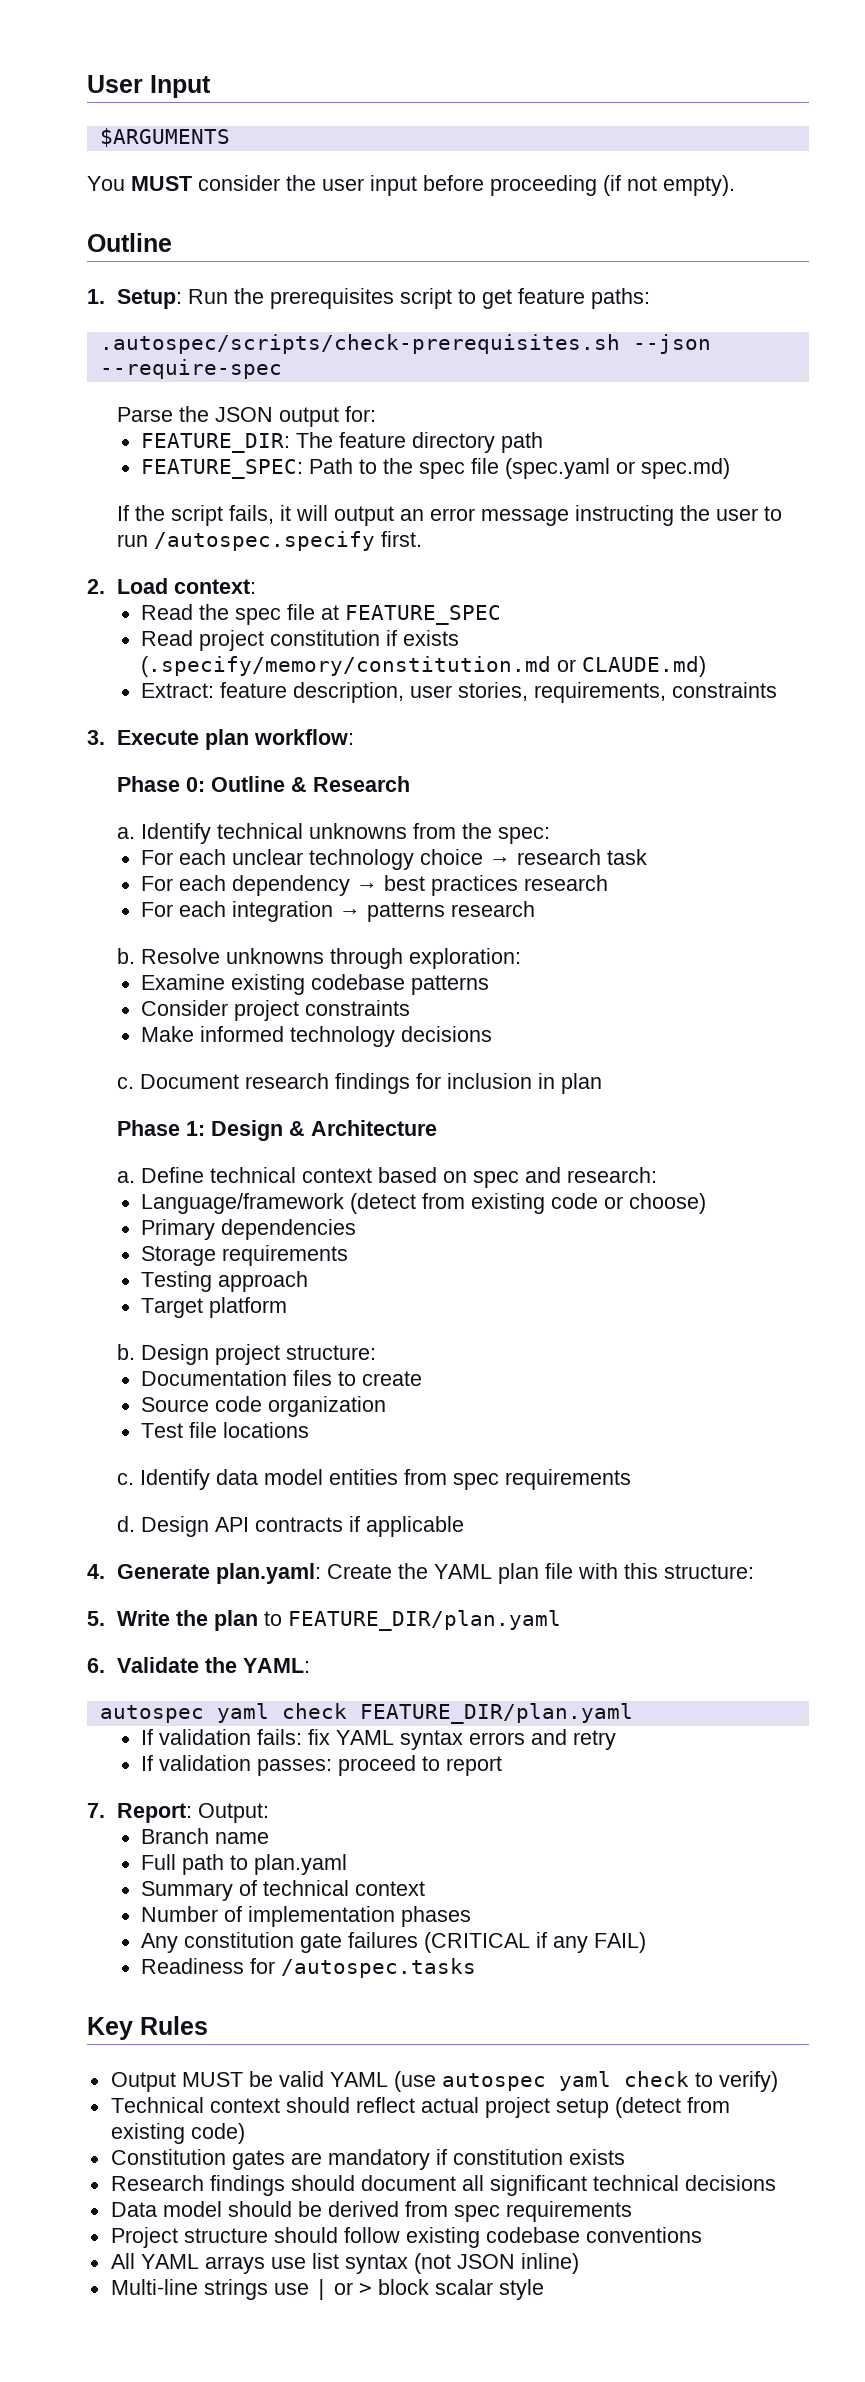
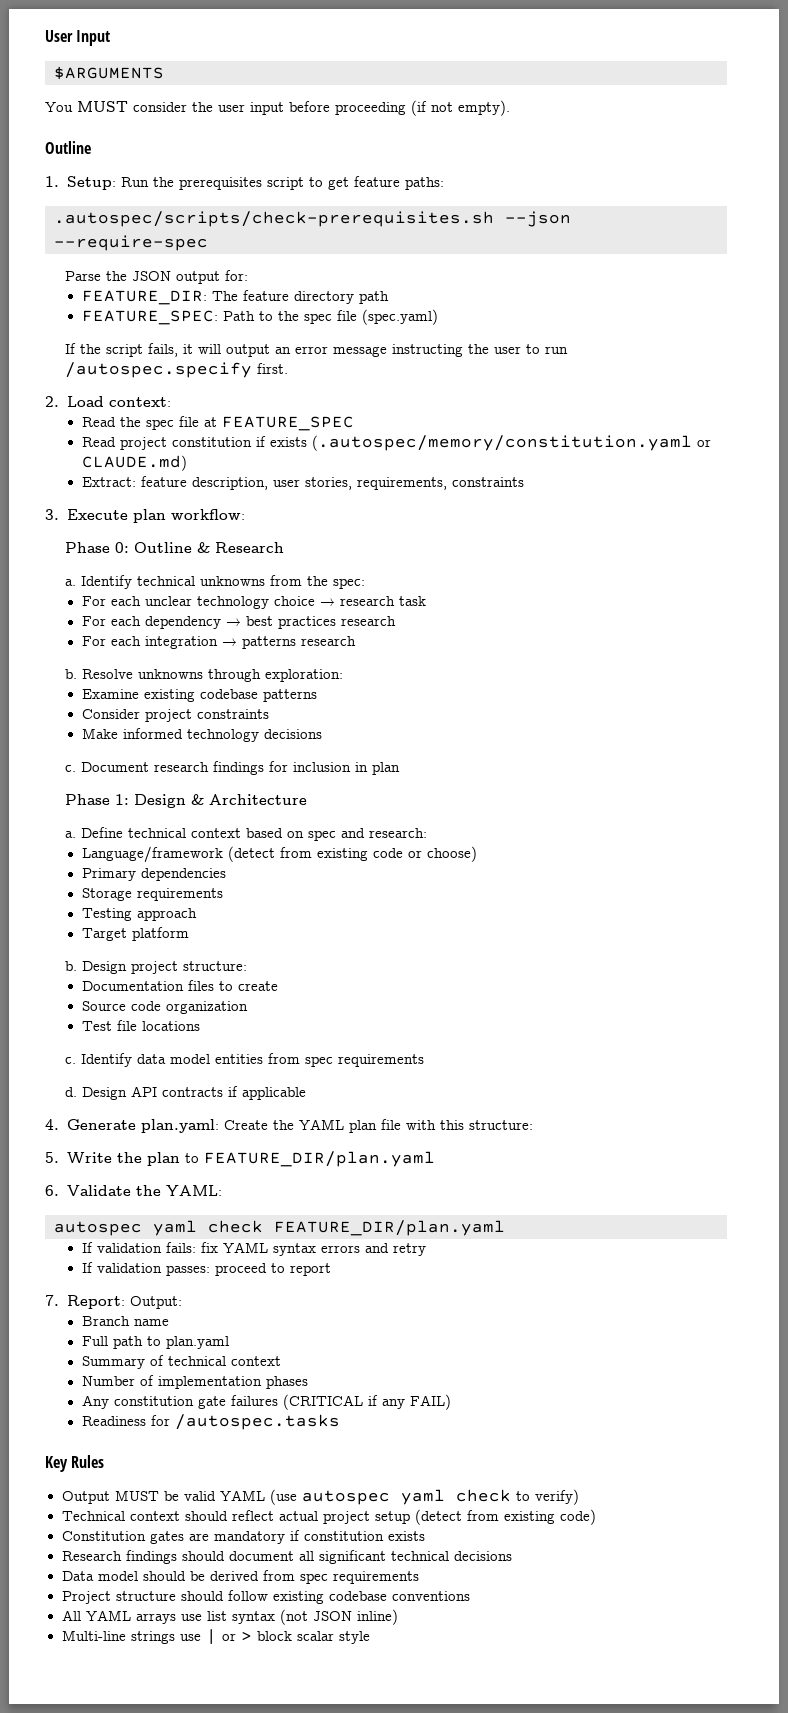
- FEATURE_SPEC: Path to the spec file (spec.yaml or spec.md)
+ FEATURE_SPEC: Path to the spec file (spec.yaml)
- Read project constitution if exists (.specify/memory/constitution.md or CLAUDE.md)
+ Read project constitution if exists (.autospec/memory/constitution.yaml or CLAUDE.md)

